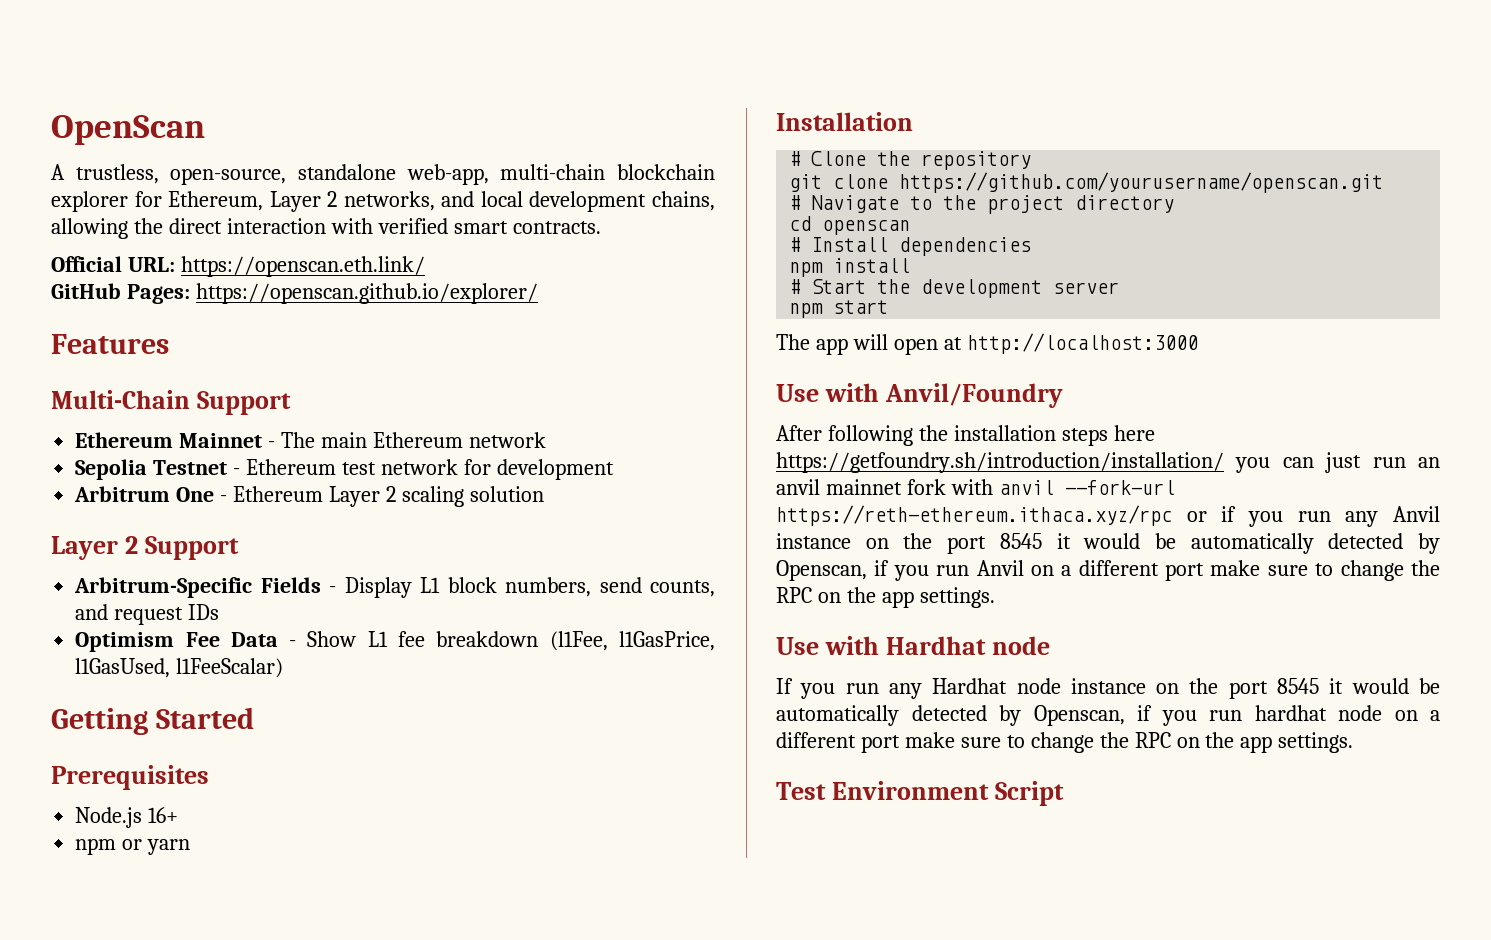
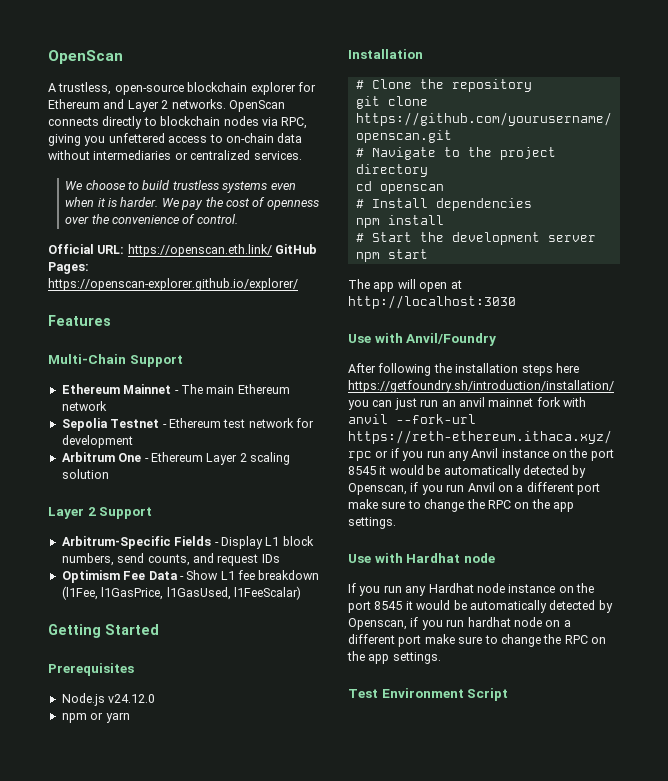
- A trustless, open-source, standalone web-app, multi-chain blockchain explorer for Ethereum, Layer 2 networks, and local development chains, allowing the direct interaction with verified smart contracts.
+ A trustless, open-source blockchain explorer for Ethereum and Layer 2 networks. OpenScan connects directly to blockchain nodes via RPC, giving you unfettered access to on-chain data without intermediaries or centralized services.
+ We choose to build trustless systems even when it is harder. We pay the cost of openness over the convenience of control.
- Official URL: https://openscan.eth.link/
- GitHub Pages: https://openscan.github.io/explorer/
+ Official URL: https://openscan.eth.link/ GitHub Pages: https://openscan-explorer.github.io/explorer/
- Node.js 16+
+ Node.js v24.12.0
- The app will open at http://localhost:3000
+ The app will open at http://localhost:3030

